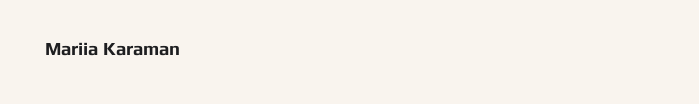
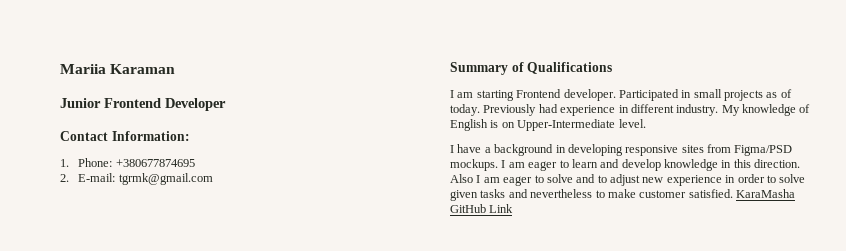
+ Junior Frontend Developer
+ Contact Information:
+ 1. Phone: +380677874695
+ 2. E-mail: tgrmk@gmail.com
+ Summary of Qualifications
+ I am starting Frontend developer. Participated in small projects as of today. Previously had experience in different industry. My knowledge of English is on Upper-Intermediate level.
+ I have a background in developing responsive sites from Figma/PSD mockups. I am eager to learn and develop knowledge in this direction. Also I am eager to solve and to adjust new experience in order to solve given tasks and nevertheless to make customer satisfied. KaraMasha GitHub Link

